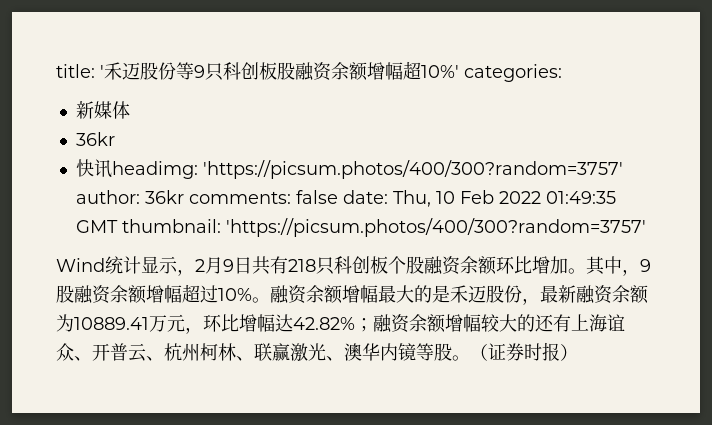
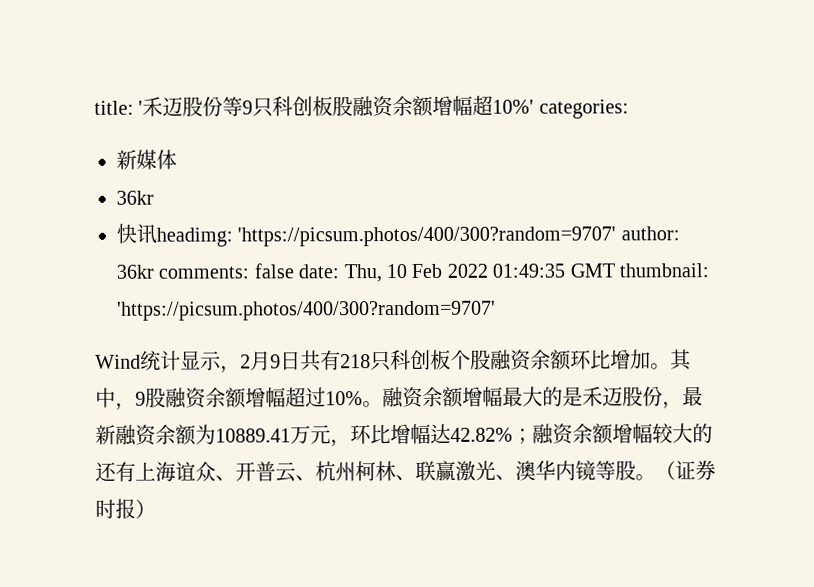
- 快讯headimg: 'https://picsum.photos/400/300?random=3757' author: 36kr comments: false date: Thu, 10 Feb 2022 01:49:35 GMT thumbnail: 'https://picsum.photos/400/300?random=3757'
+ 快讯headimg: 'https://picsum.photos/400/300?random=9707' author: 36kr comments: false date: Thu, 10 Feb 2022 01:49:35 GMT thumbnail: 'https://picsum.photos/400/300?random=9707'

